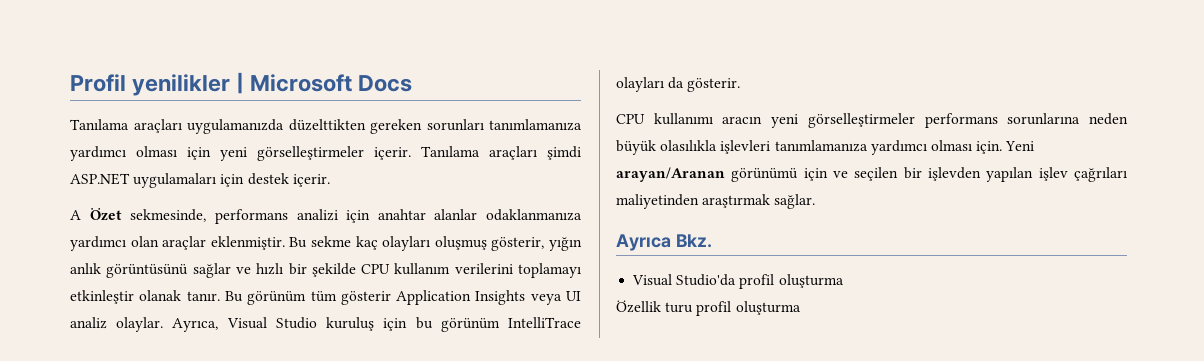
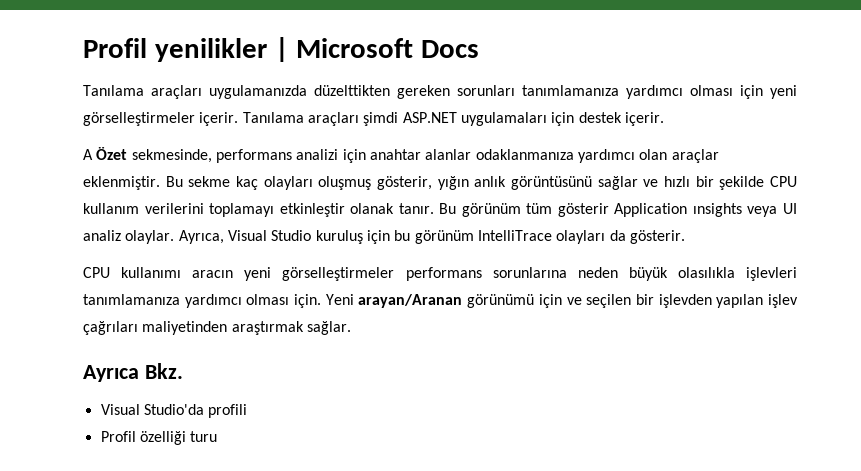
- Bu görünüm tüm gösterir Application Insights veya UI analiz olaylar.
+ Bu görünüm tüm gösterir Application ınsights veya UI analiz olaylar.
- Visual Studio'da profil oluşturma
- Özellik turu profil oluşturma
+ Visual Studio'da profili
+ Profil özelliği turu

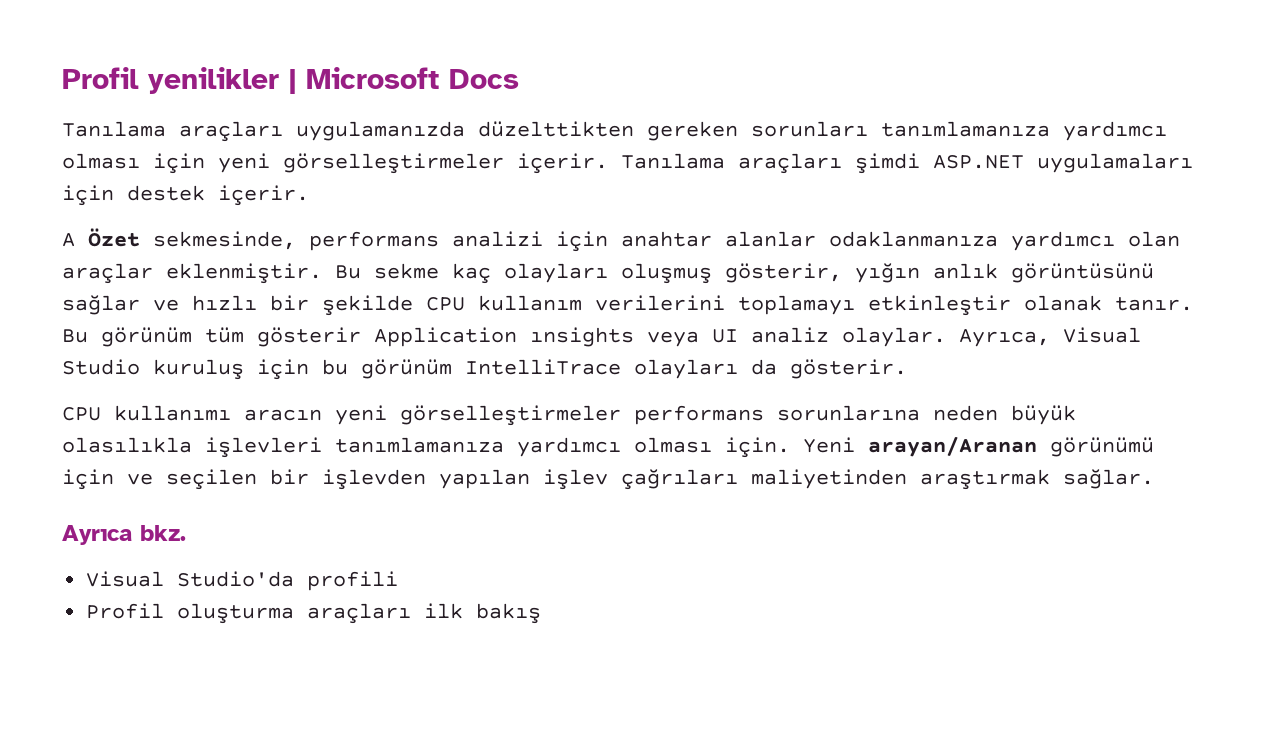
- Ayrıca Bkz.
+ Ayrıca bkz.
- Profil özelliği turu
+ Profil oluşturma araçları ilk bakış

